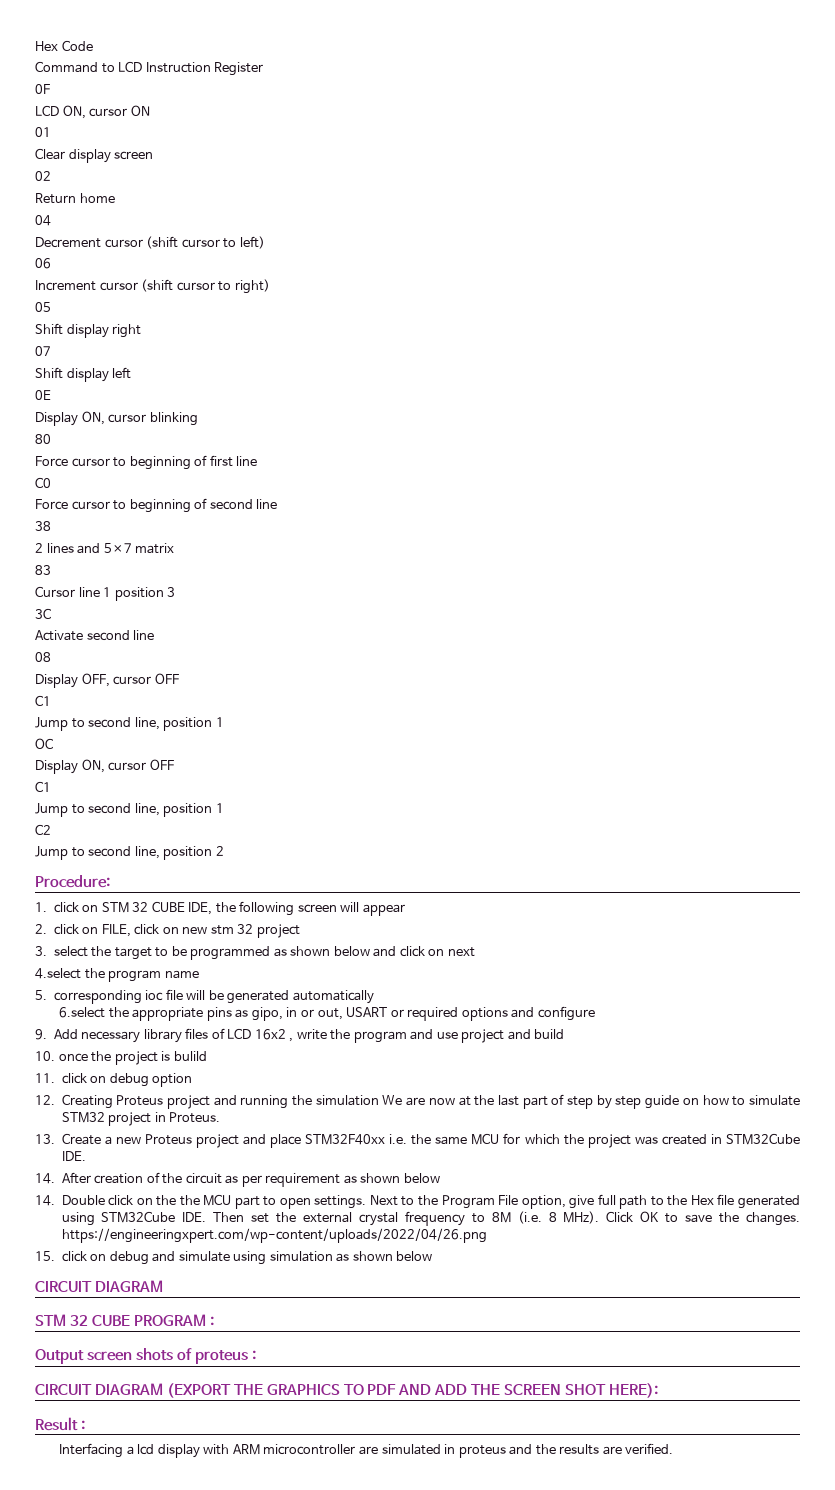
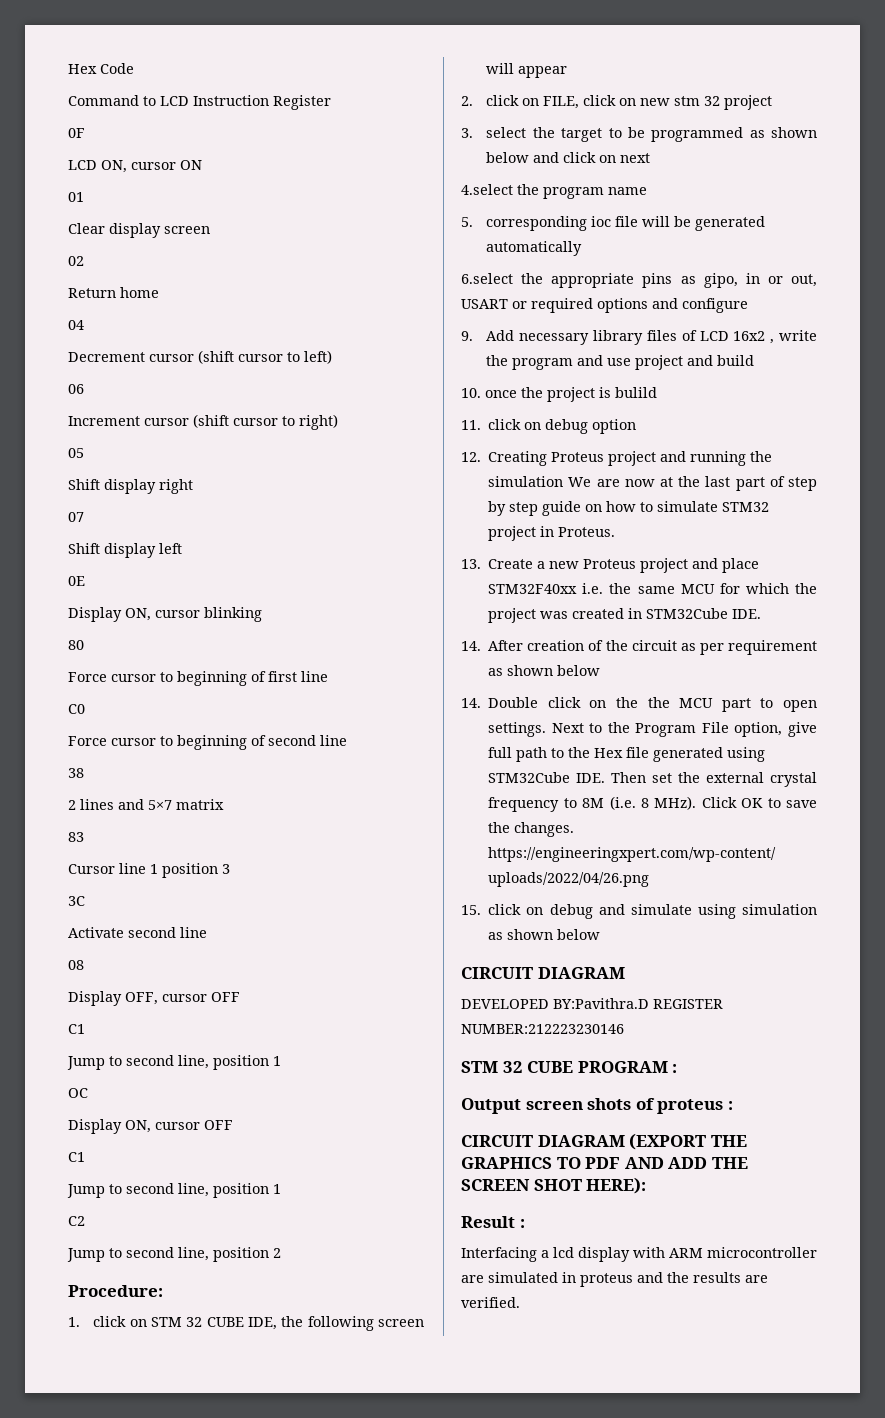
+ DEVELOPED BY:Pavithra.D REGISTER NUMBER:212223230146

